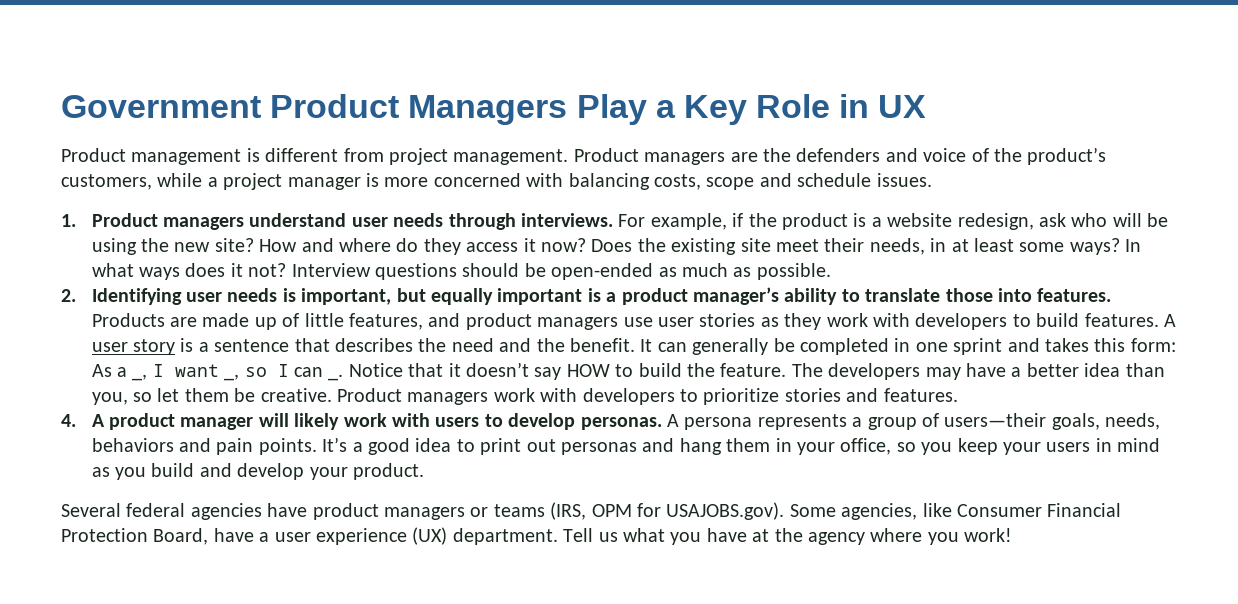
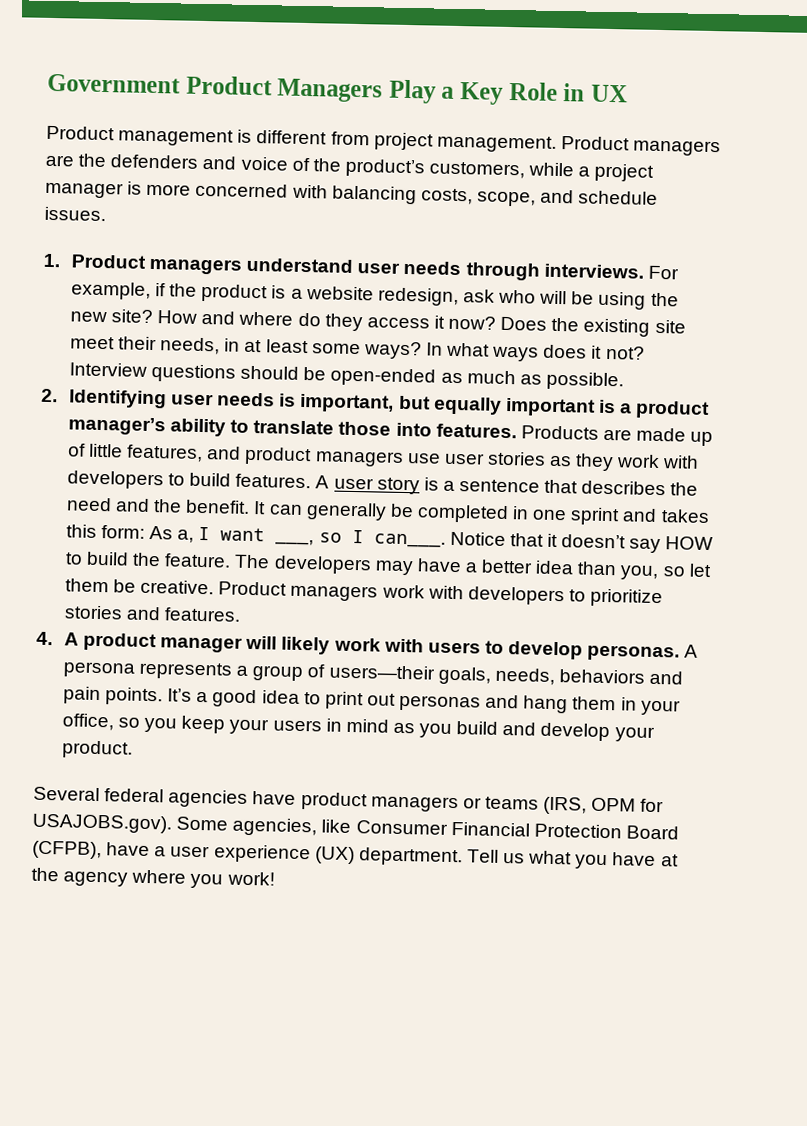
- Product managers are the defenders and voice of the product’s customers, while a project manager is more concerned with balancing costs, scope and schedule issues.
+ Product managers are the defenders and voice of the product’s customers, while a project manager is more concerned with balancing costs, scope, and schedule issues.
- It can generally be completed in one sprint and takes this form: As a _, I want _, so I can _.
+ It can generally be completed in one sprint and takes this form: As a, I want ___, so I can___.
- Several federal agencies have product managers or teams (IRS, OPM for USAJOBS.gov). Some agencies, like Consumer Financial Protection Board, have a user experience (UX) department.
+ Several federal agencies have product managers or teams (IRS, OPM for USAJOBS.gov). Some agencies, like Consumer Financial Protection Board (CFPB), have a user experience (UX) department.

